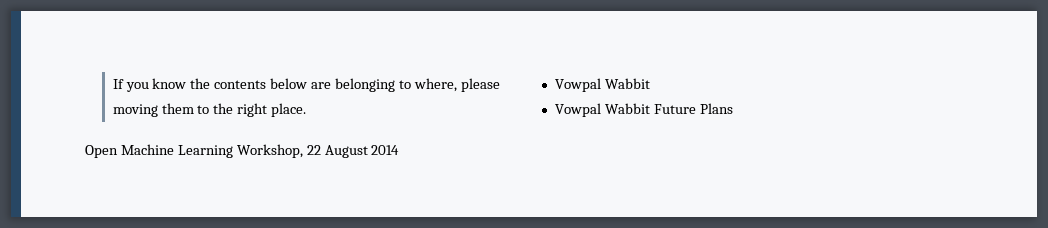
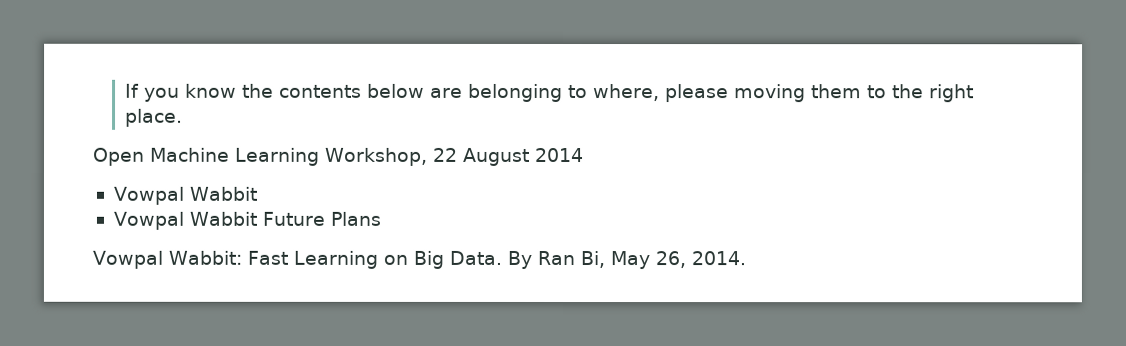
+ Vowpal Wabbit: Fast Learning on Big Data. By Ran Bi, May 26, 2014.

